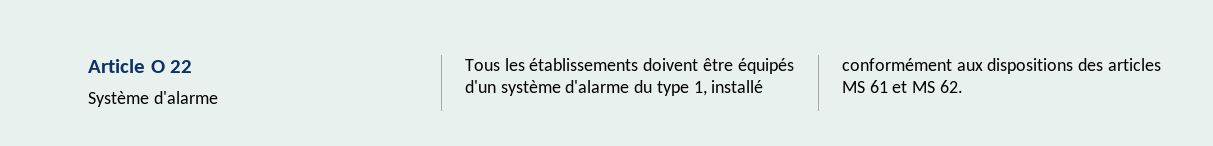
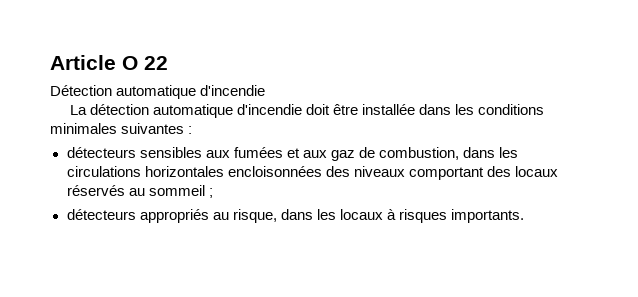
- Système d'alarme
- Tous les établissements doivent être équipés d'un système d'alarme du type 1, installé conformément aux dispositions des articles MS 61 et MS 62.
+ Détection automatique d'incendie
+ La détection automatique d'incendie doit être installée dans les conditions minimales suivantes :
+ détecteurs sensibles aux fumées et aux gaz de combustion, dans les circulations horizontales encloisonnées des niveaux comportant des locaux réservés au sommeil ;
+ détecteurs appropriés au risque, dans les locaux à risques importants.

